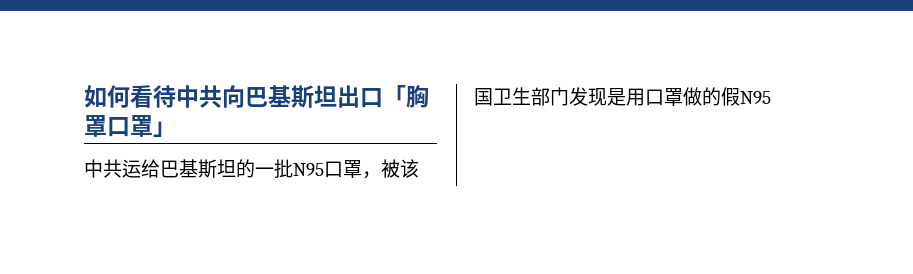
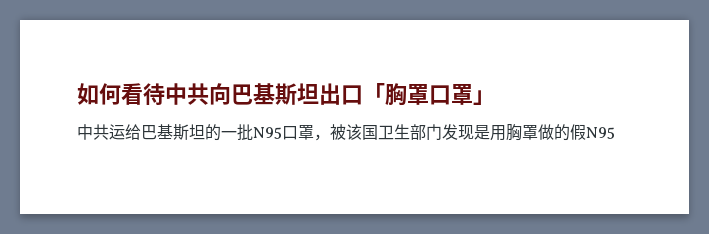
- 中共运给巴基斯坦的一批N95口罩，被该国卫生部门发现是用口罩做的假N95
+ 中共运给巴基斯坦的一批N95口罩，被该国卫生部门发现是用胸罩做的假N95

